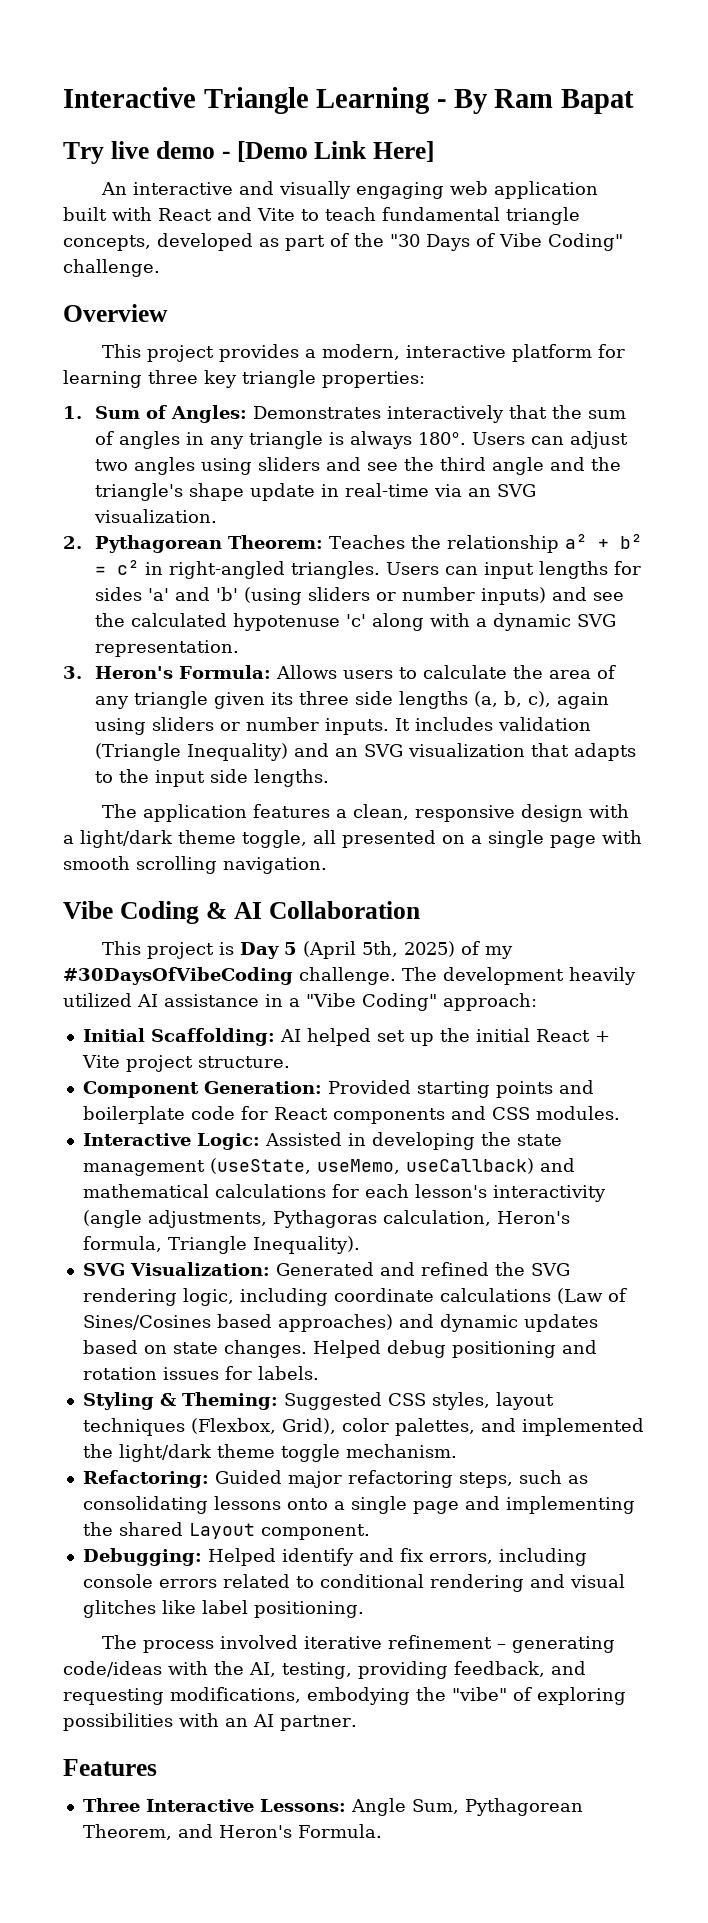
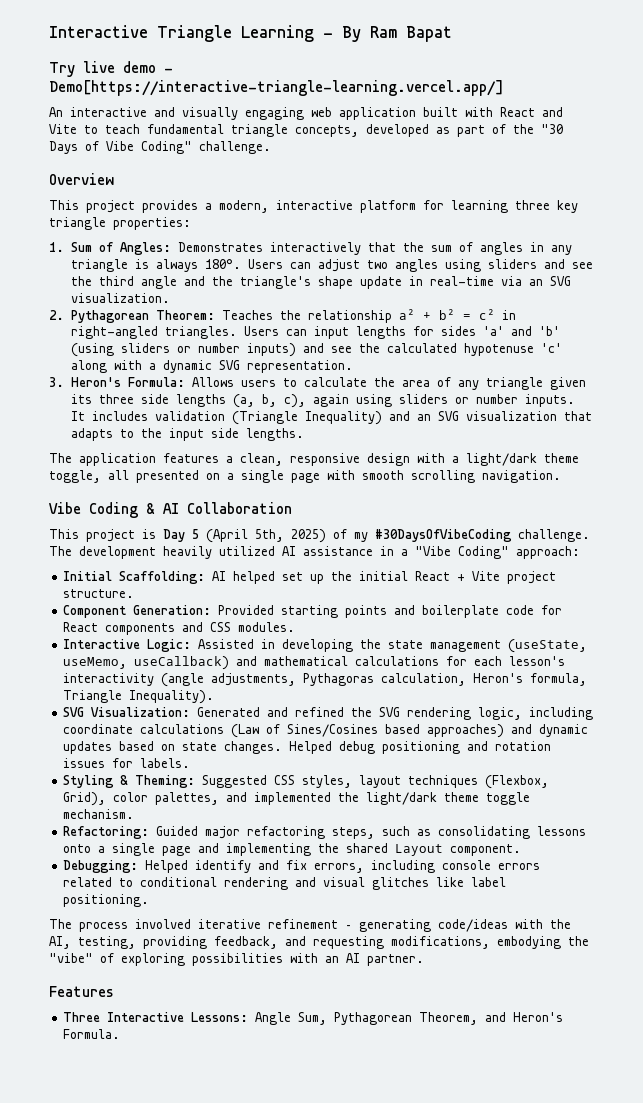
- Try live demo - [Demo Link Here]
+ Try live demo - Demo[https://interactive-triangle-learning.vercel.app/]

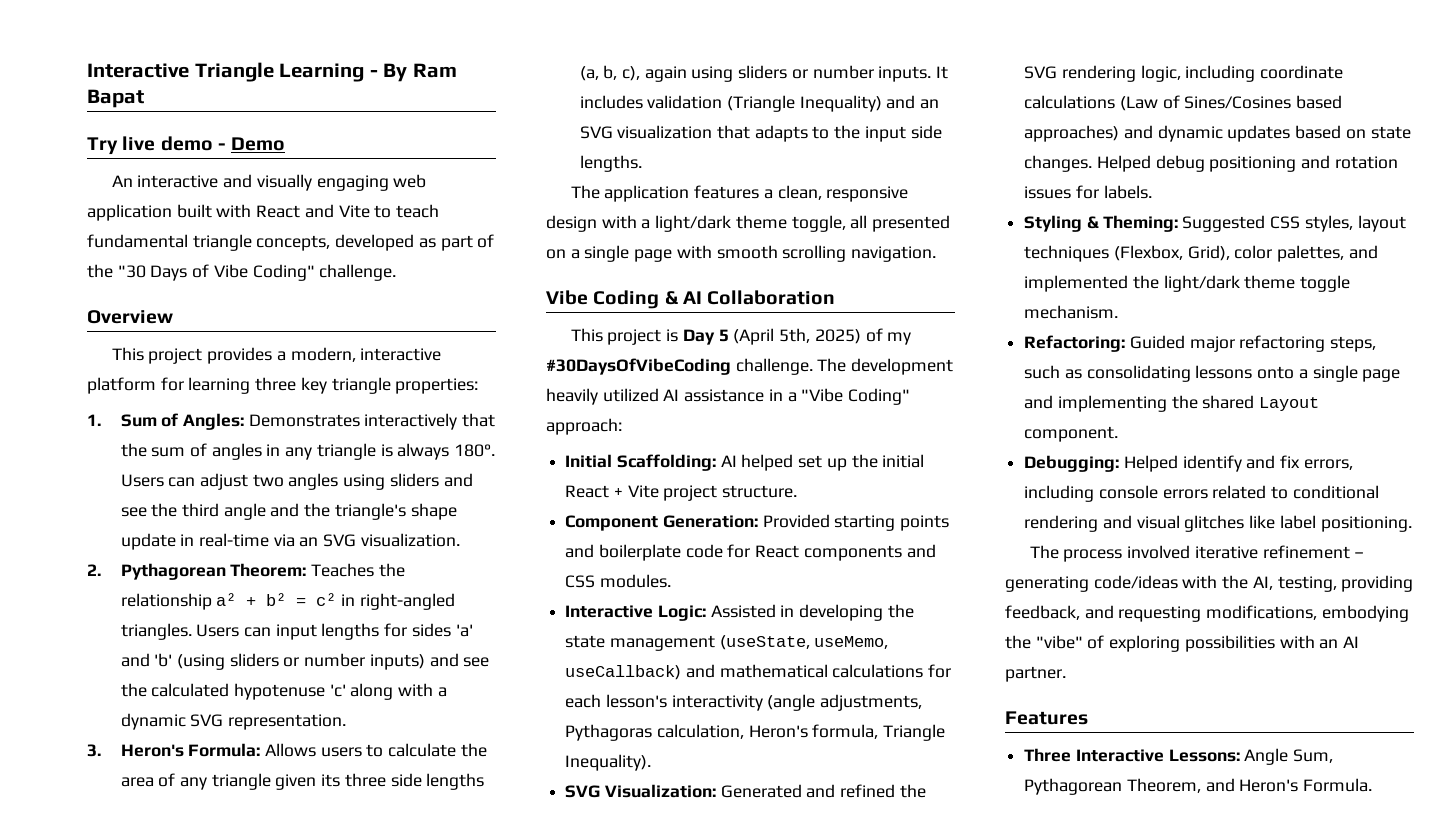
- Try live demo - Demo[https://interactive-triangle-learning.vercel.app/]
+ Try live demo - Demo

